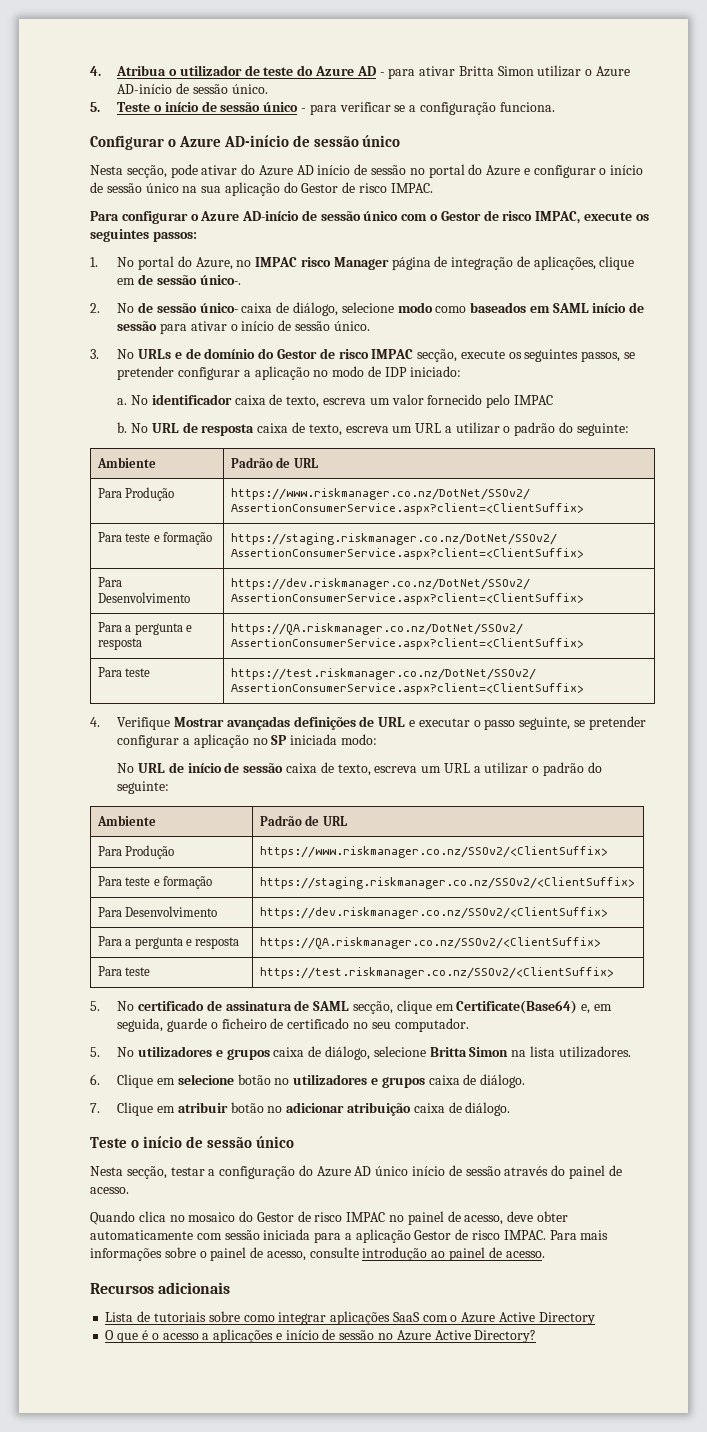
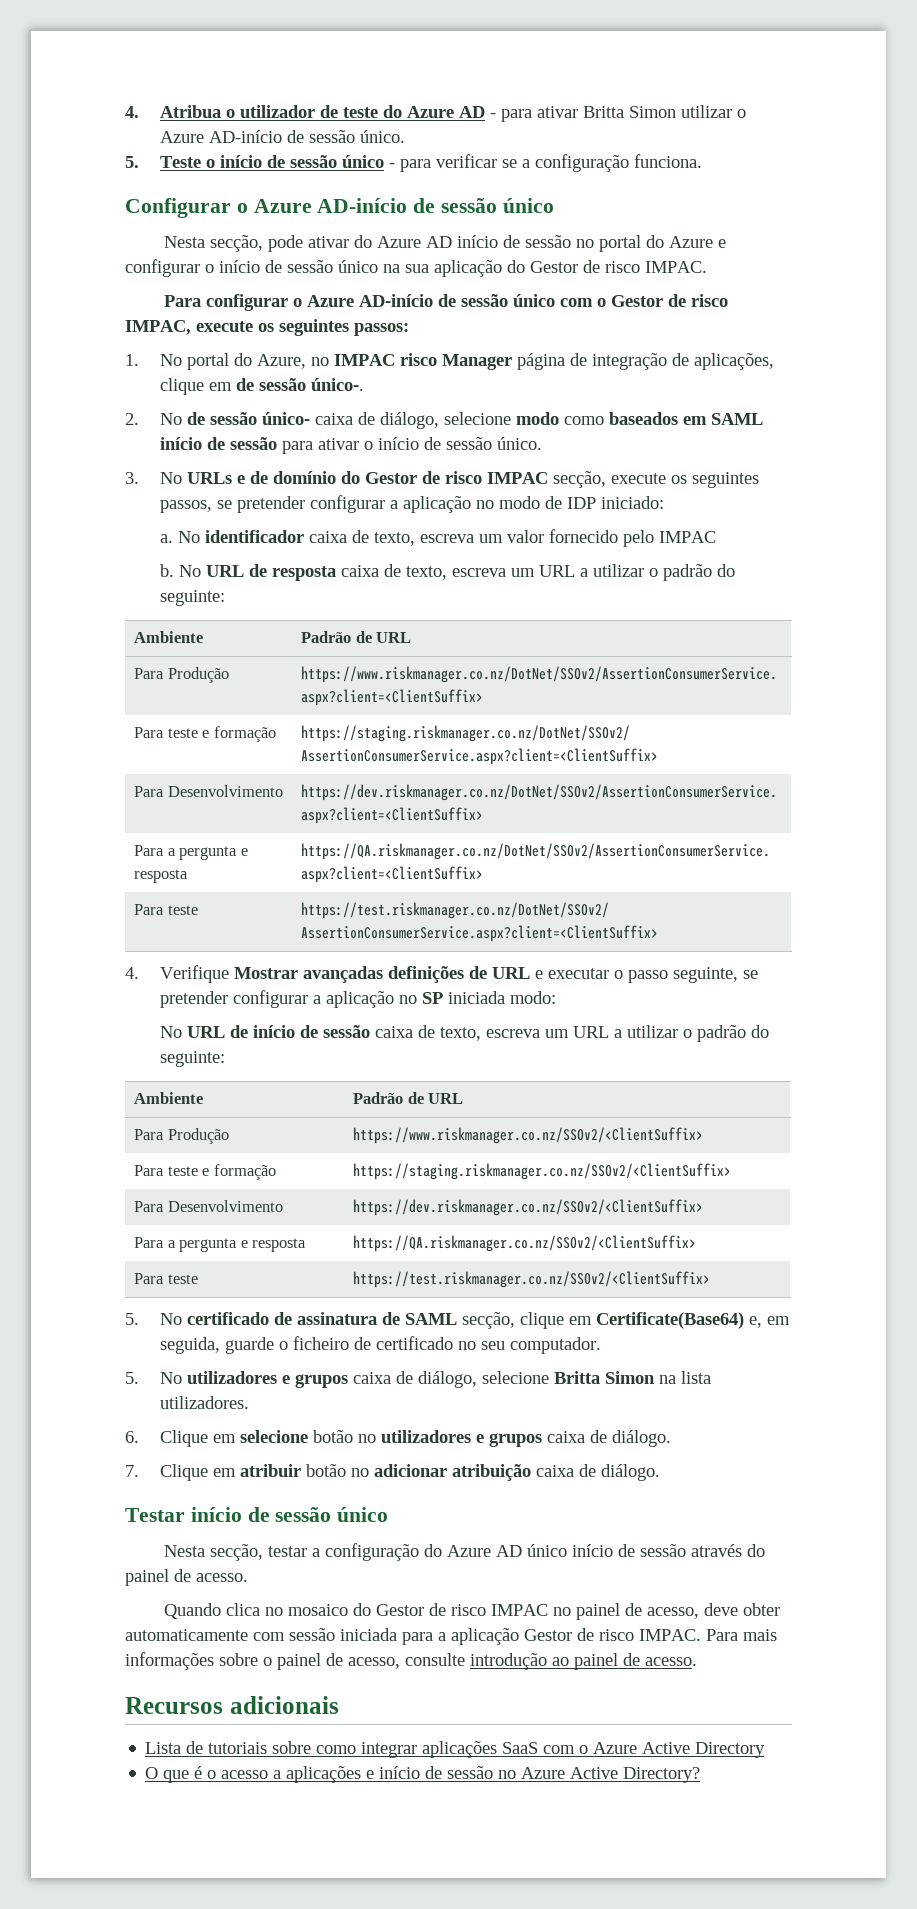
  7. Clique em atribuir botão no adicionar atribuição caixa de diálogo.
- Teste o início de sessão único
+ Testar início de sessão único

